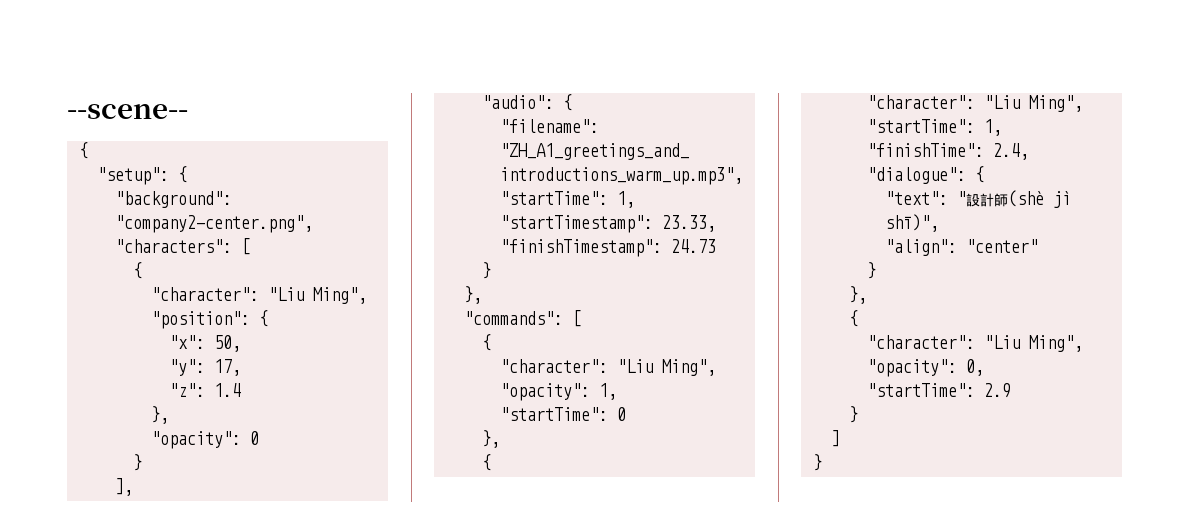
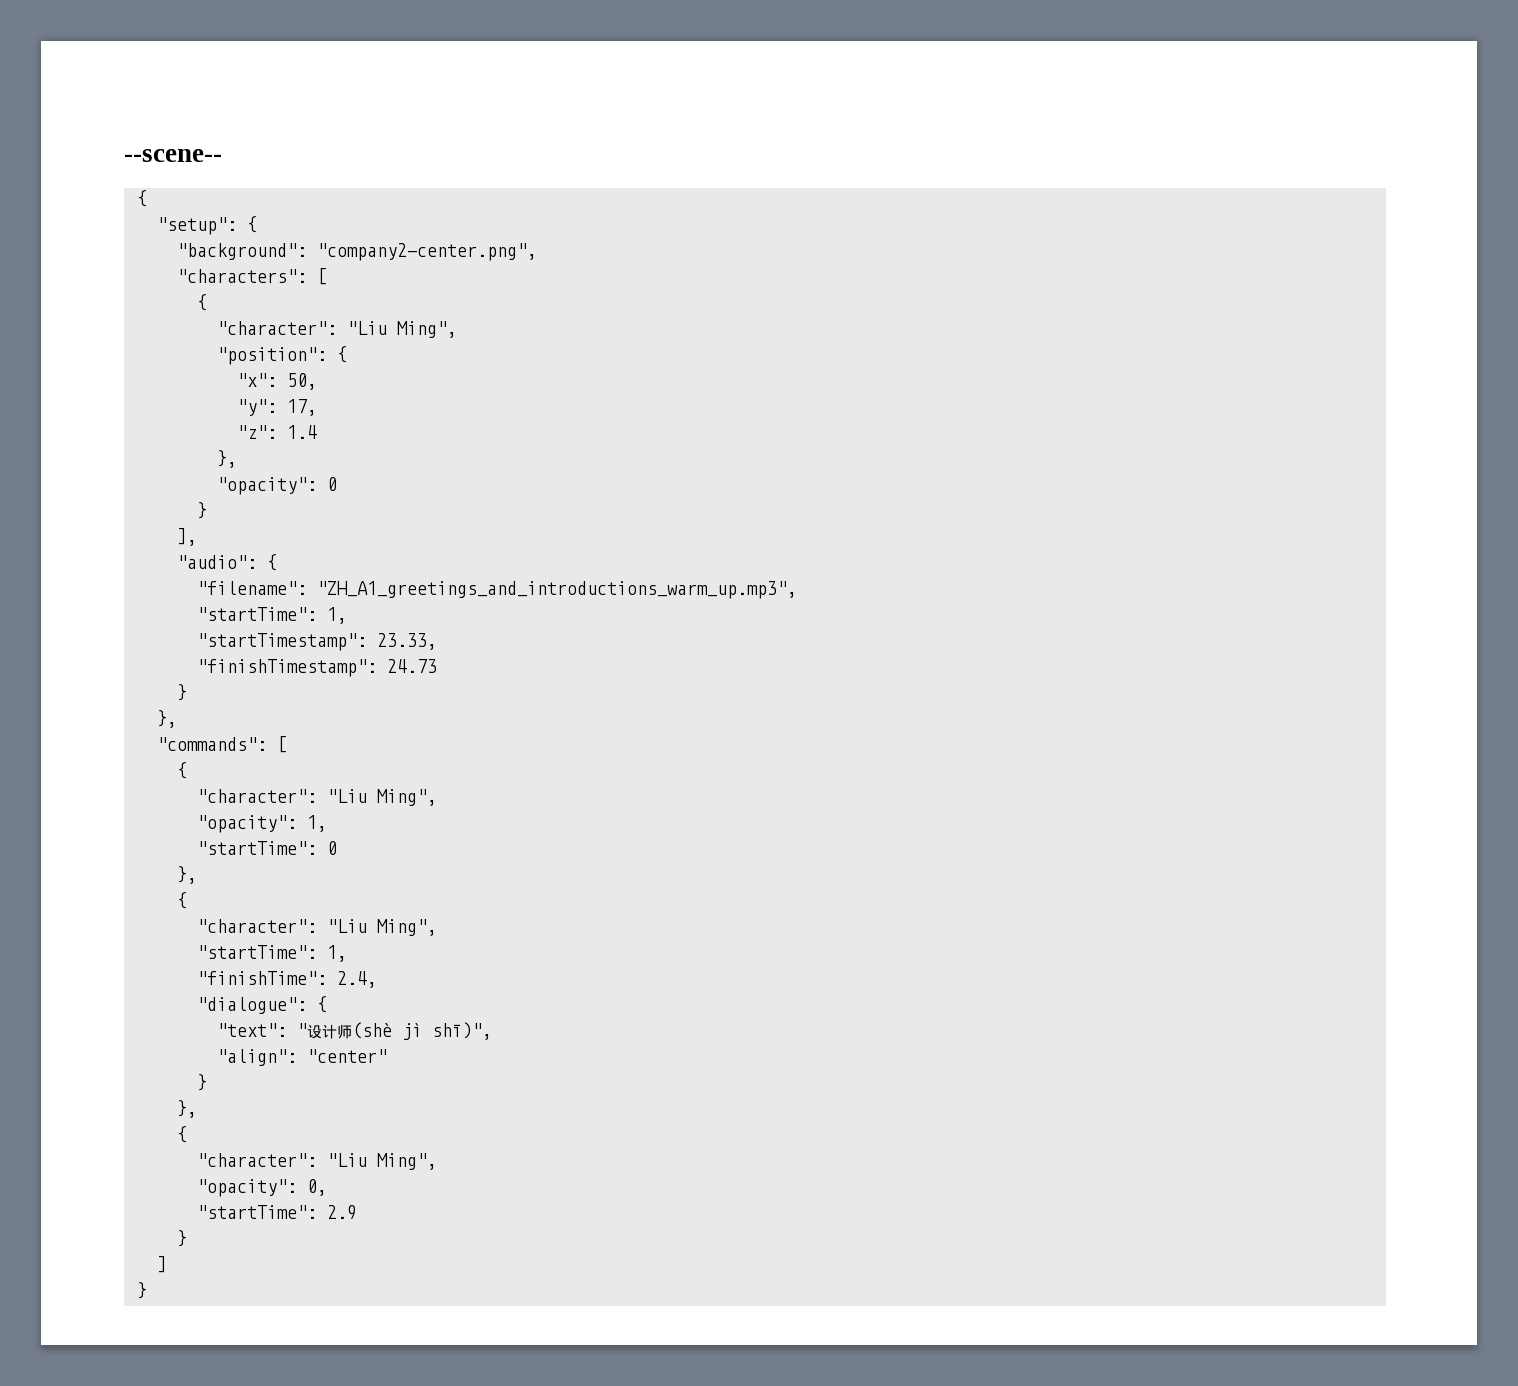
- "text": "設計師(shè jì shī)",
+ "text": "设计师(shè jì shī)",

